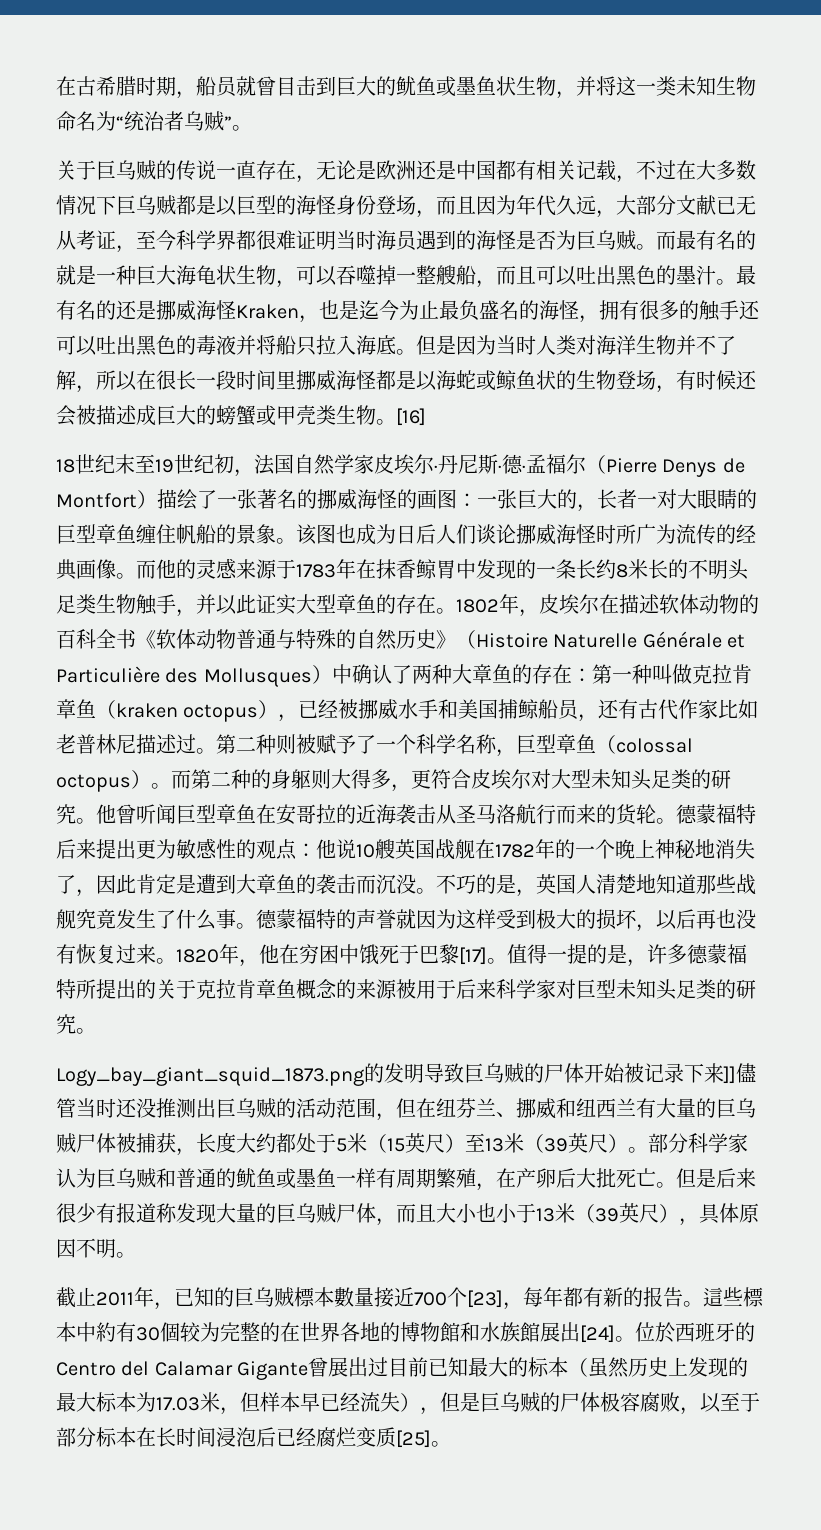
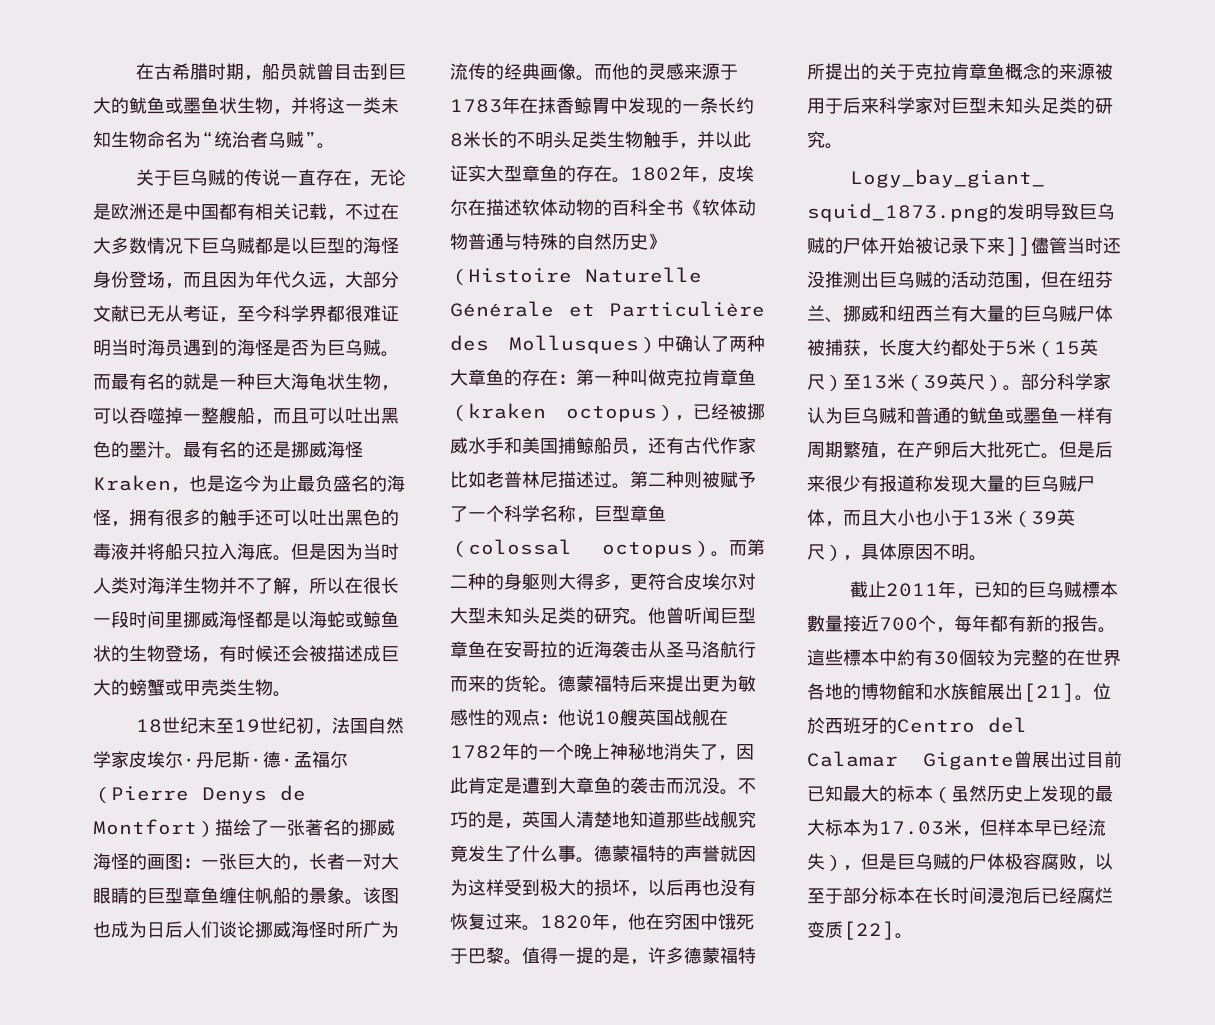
- [16]
- 1820年，他在穷困中饿死于巴黎[17]。
+ 1820年，他在穷困中饿死于巴黎。
- 截止2011年，已知的巨乌贼標本數量接近700个[23]，每年都有新的报告。
+ 截止2011年，已知的巨乌贼標本數量接近700个，每年都有新的报告。
- 這些標本中約有30個较为完整的在世界各地的博物館和水族館展出[24]。
+ 這些標本中約有30個较为完整的在世界各地的博物館和水族館展出[21]。
- 位於西班牙的Centro del Calamar Gigante曾展出过目前已知最大的标本（虽然历史上发现的最大标本为17.03米，但样本早已经流失），但是巨乌贼的尸体极容腐败，以至于部分标本在长时间浸泡后已经腐烂变质[25]。
+ 位於西班牙的Centro del Calamar Gigante曾展出过目前已知最大的标本（虽然历史上发现的最大标本为17.03米，但样本早已经流失），但是巨乌贼的尸体极容腐败，以至于部分标本在长时间浸泡后已经腐烂变质[22]。

